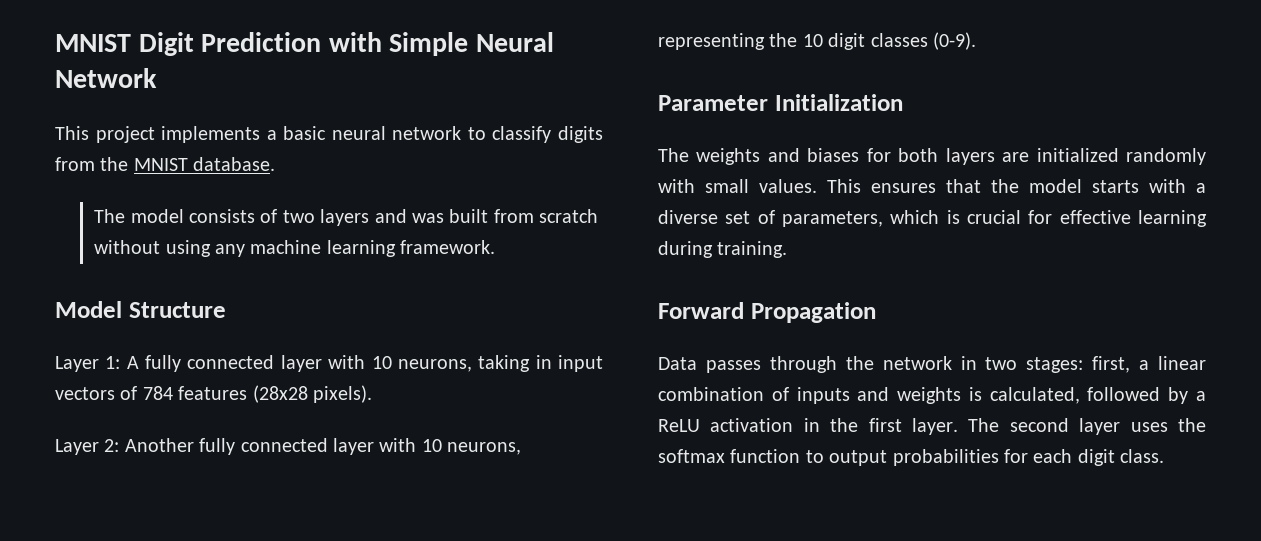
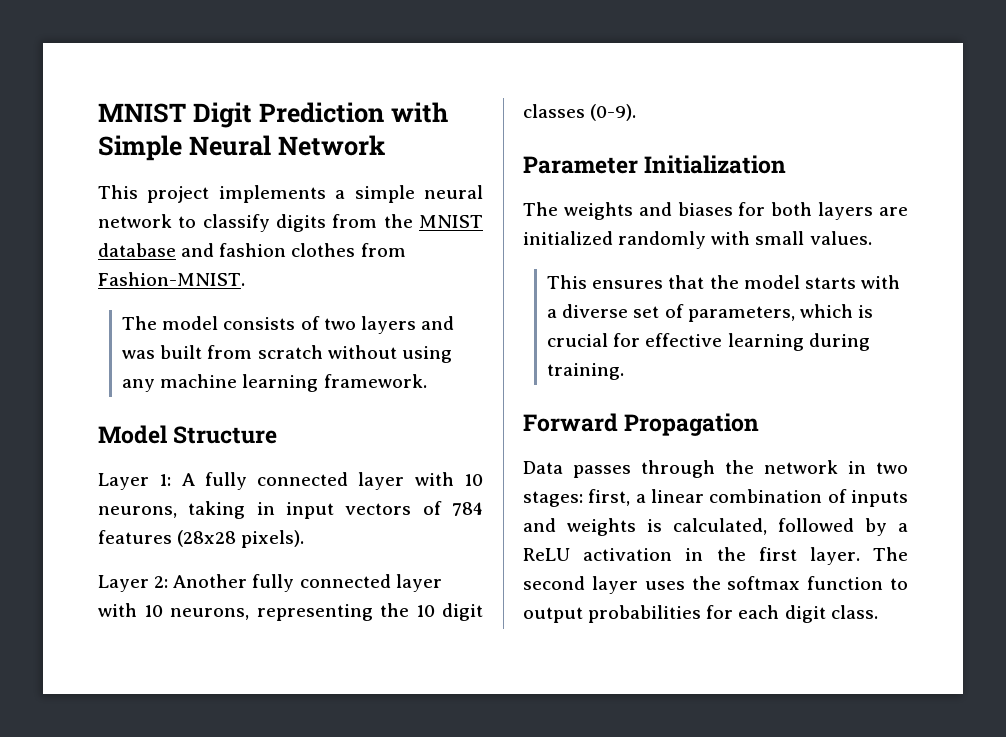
- This project implements a basic neural network to classify digits from the MNIST database.
+ This project implements a simple neural network to classify digits from the MNIST database and fashion clothes from Fashion-MNIST.
- The weights and biases for both layers are initialized randomly with small values. This ensures that the model starts with a diverse set of parameters, which is crucial for effective learning during training.
+ The weights and biases for both layers are initialized randomly with small values.
+ This ensures that the model starts with a diverse set of parameters, which is crucial for effective learning during training.

